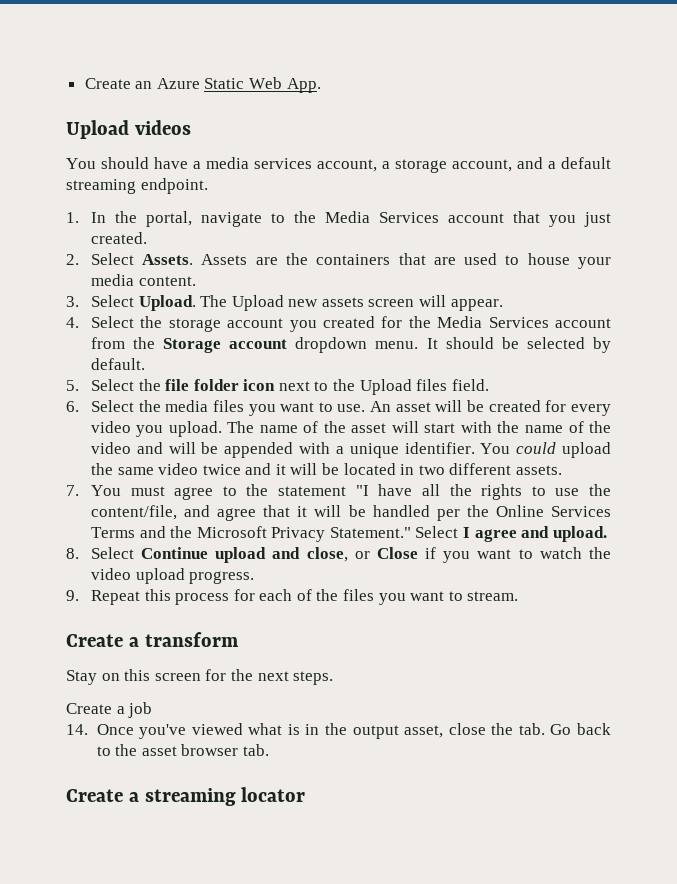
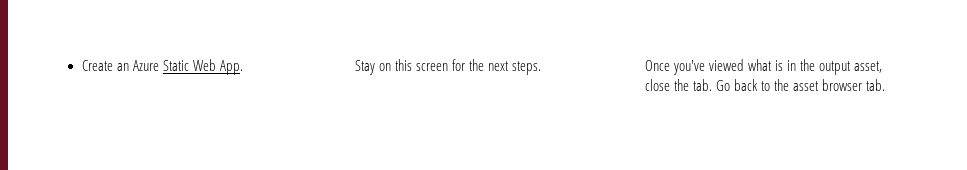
- Upload videos
- You should have a media services account, a storage account, and a default streaming endpoint.
- 1. In the portal, navigate to the Media Services account that you just created.
- 2. Select Assets. Assets are the containers that are used to house your media content.
- 3. Select Upload. The Upload new assets screen will appear.
- 4. Select the storage account you created for the Media Services account from the Storage account dropdown menu. It should be selected by default.
- 5. Select the file folder icon next to the Upload files field.
- 6. Select the media files you want to use. An asset will be created for every video you upload. The name of the asset will start with the name of the video and will be appended with a unique identifier. You could upload the same video twice and it will be located in two different assets.
- 7. You must agree to the statement "I have all the rights to use the content/file, and agree that it will be handled per the Online Services Terms and the Microsoft Privacy Statement." Select I agree and upload.
- 8. Select Continue upload and close, or Close if you want to watch the video upload progress.
- 9. Repeat this process for each of the files you want to stream.
- Create a transform
- Create a job
- 14. Once you've viewed what is in the output asset, close the tab. Go back to the asset browser tab.
+ Once you've viewed what is in the output asset, close the tab. Go back to the asset browser tab.
- Create a streaming locator

